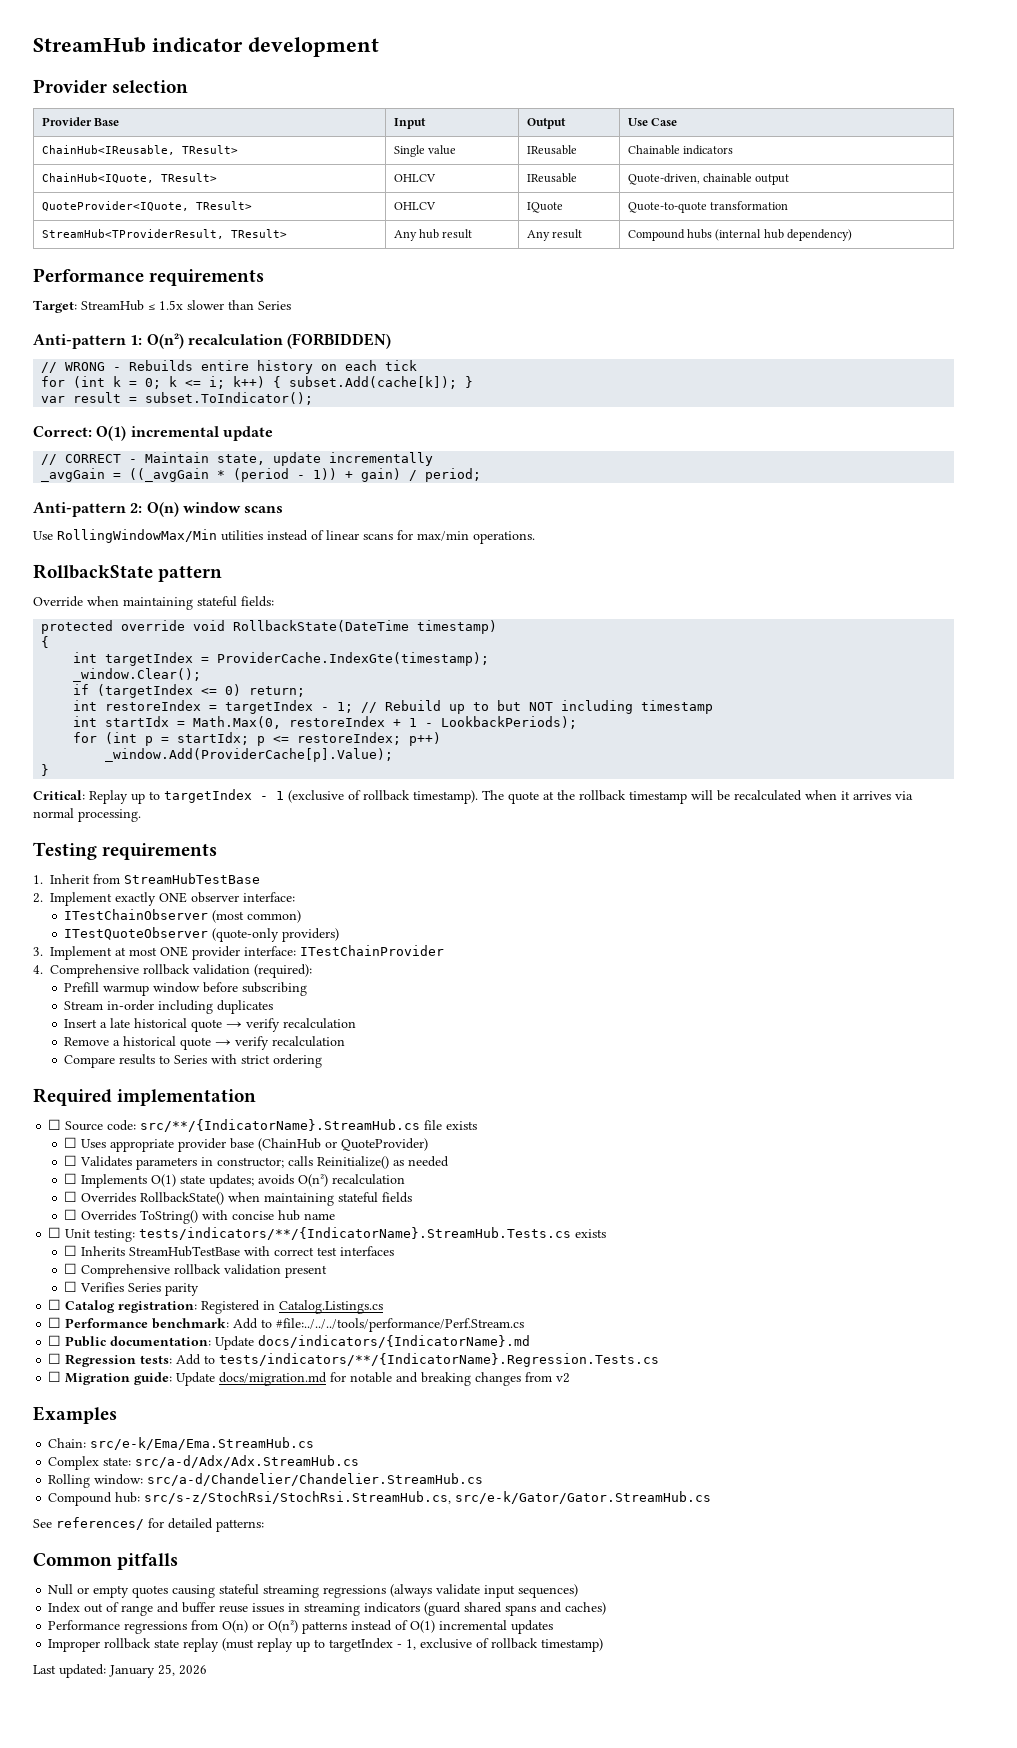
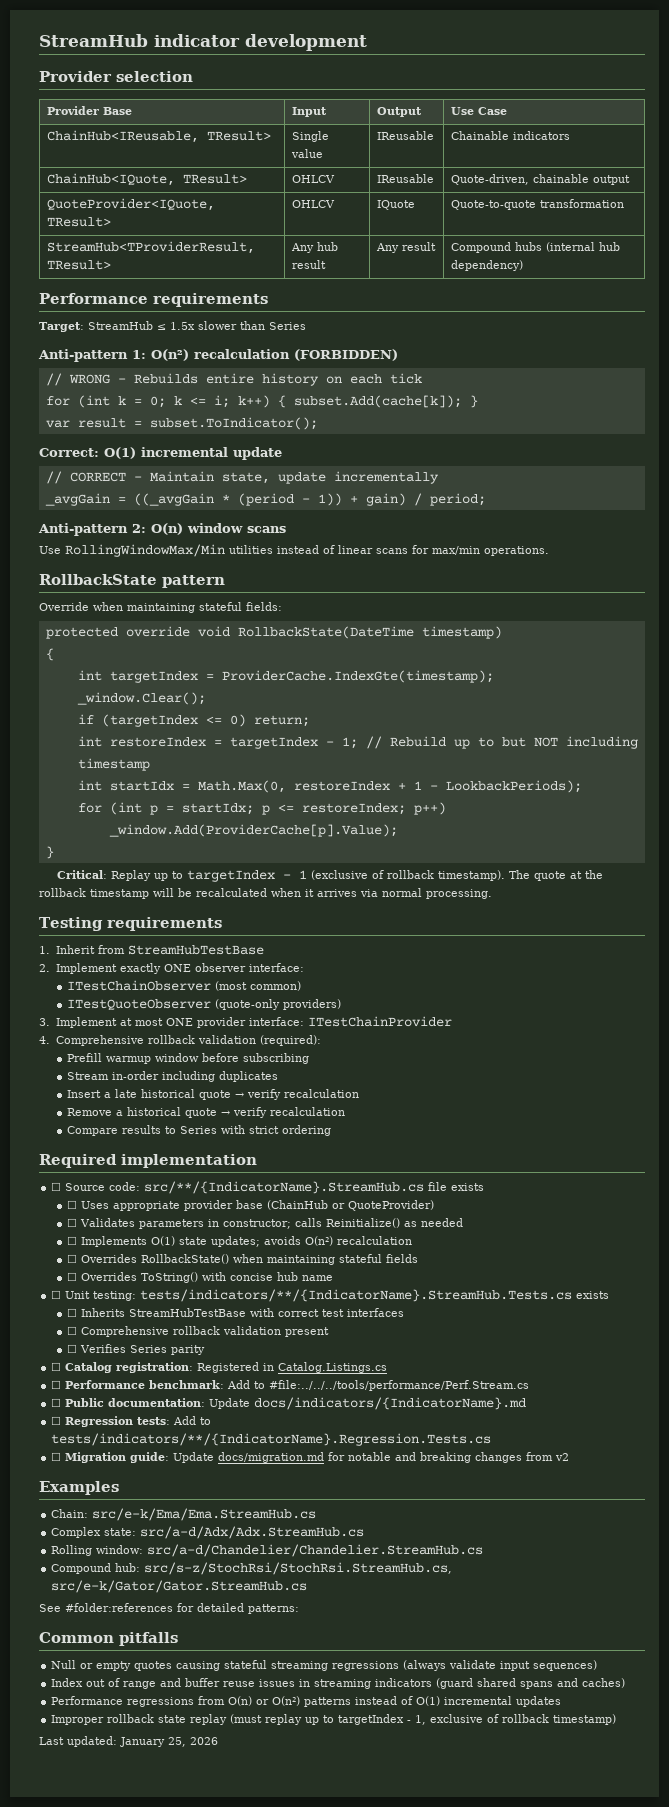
- See references/ for detailed patterns:
+ See #folder:references for detailed patterns:

